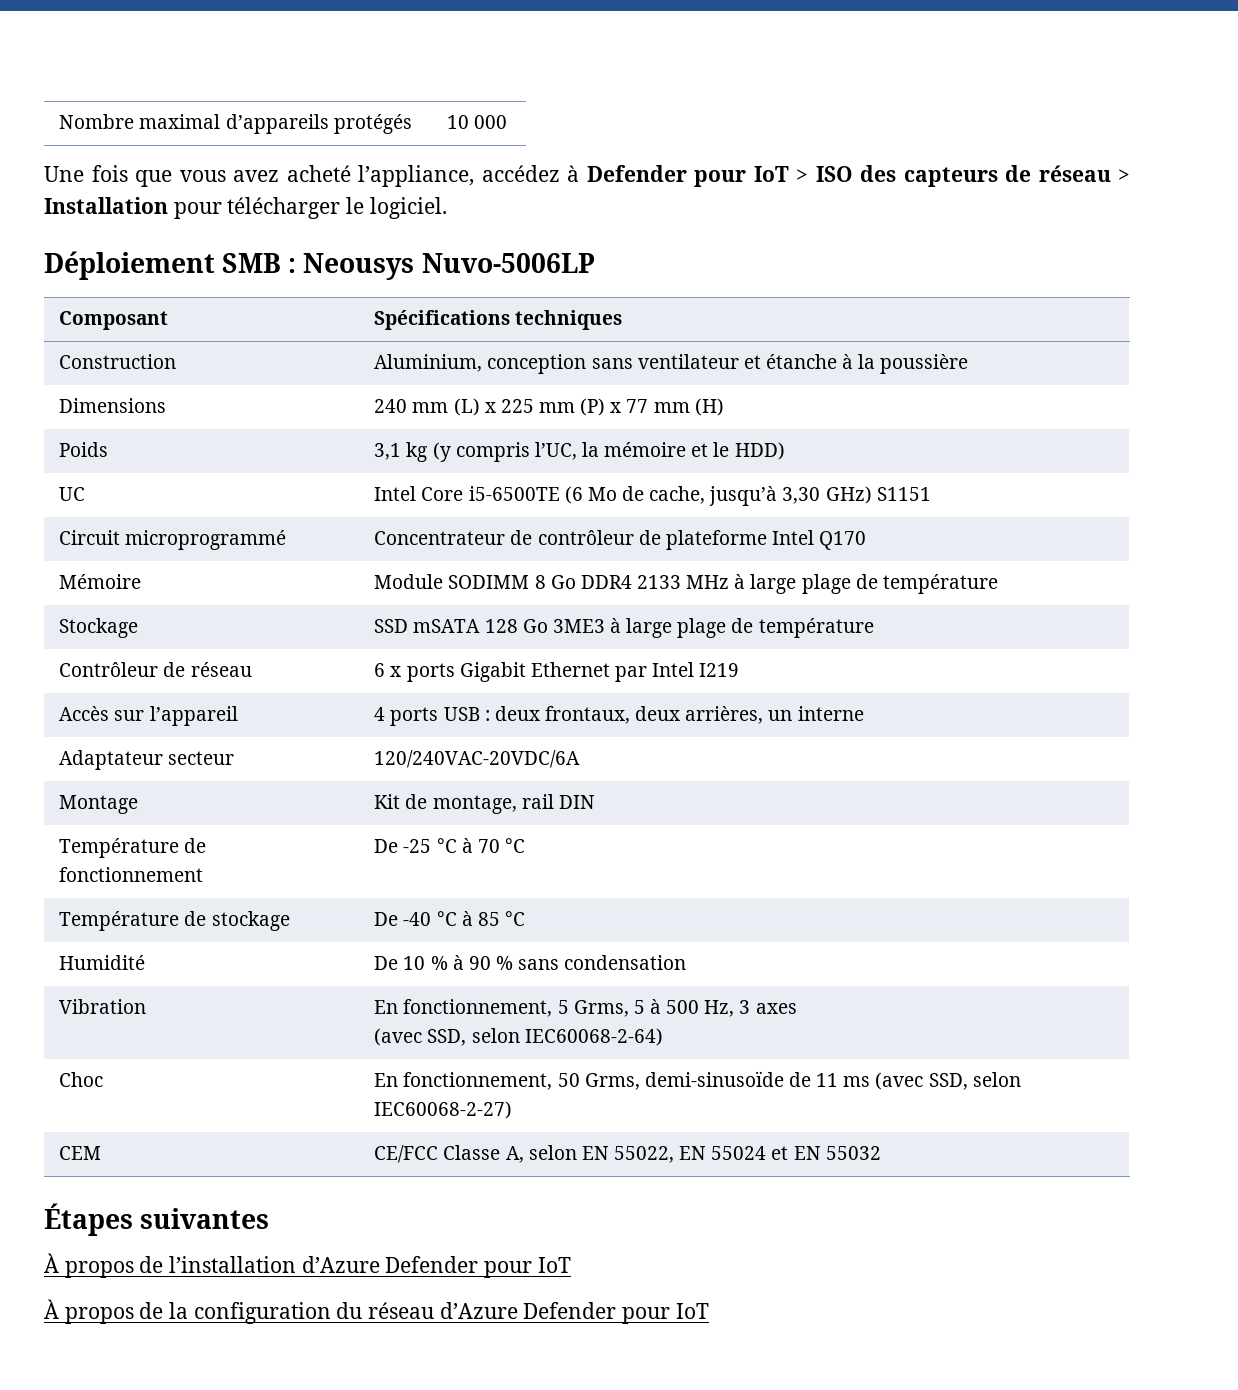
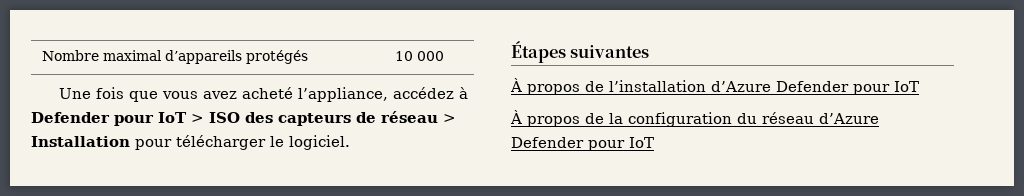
- Déploiement SMB : Neousys Nuvo-5006LP
- Composant | Spécifications techniques
- Construction | Aluminium, conception sans ventilateur et étanche à la poussière
- Dimensions | 240 mm (L) x 225 mm (P) x 77 mm (H)
- Poids | 3,1 kg (y compris l’UC, la mémoire et le HDD)
- UC | Intel Core i5-6500TE (6 Mo de cache, jusqu’à 3,30 GHz) S1151
- Circuit microprogrammé | Concentrateur de contrôleur de plateforme Intel Q170
- Mémoire | Module SODIMM 8 Go DDR4 2133 MHz à large plage de température
- Stockage | SSD mSATA 128 Go 3ME3 à large plage de température
- Contrôleur de réseau | 6 x ports Gigabit Ethernet par Intel I219
- Accès sur l’appareil | 4 ports USB : deux frontaux, deux arrières, un interne
- Adaptateur secteur | 120/240VAC-20VDC/6A
- Montage | Kit de montage, rail DIN
- Température de fonctionnement | De -25 °C à 70 °C
- Température de stockage | De -40 °C à 85 °C
- Humidité | De 10 % à 90 % sans condensation
- Vibration | En fonctionnement, 5 Grms, 5 à 500 Hz, 3 axes
- (avec SSD, selon IEC60068-2-64)
- Choc | En fonctionnement, 50 Grms, demi-sinusoïde de 11 ms (avec SSD, selon IEC60068-2-27)
- CEM | CE/FCC Classe A, selon EN 55022, EN 55024 et EN 55032

